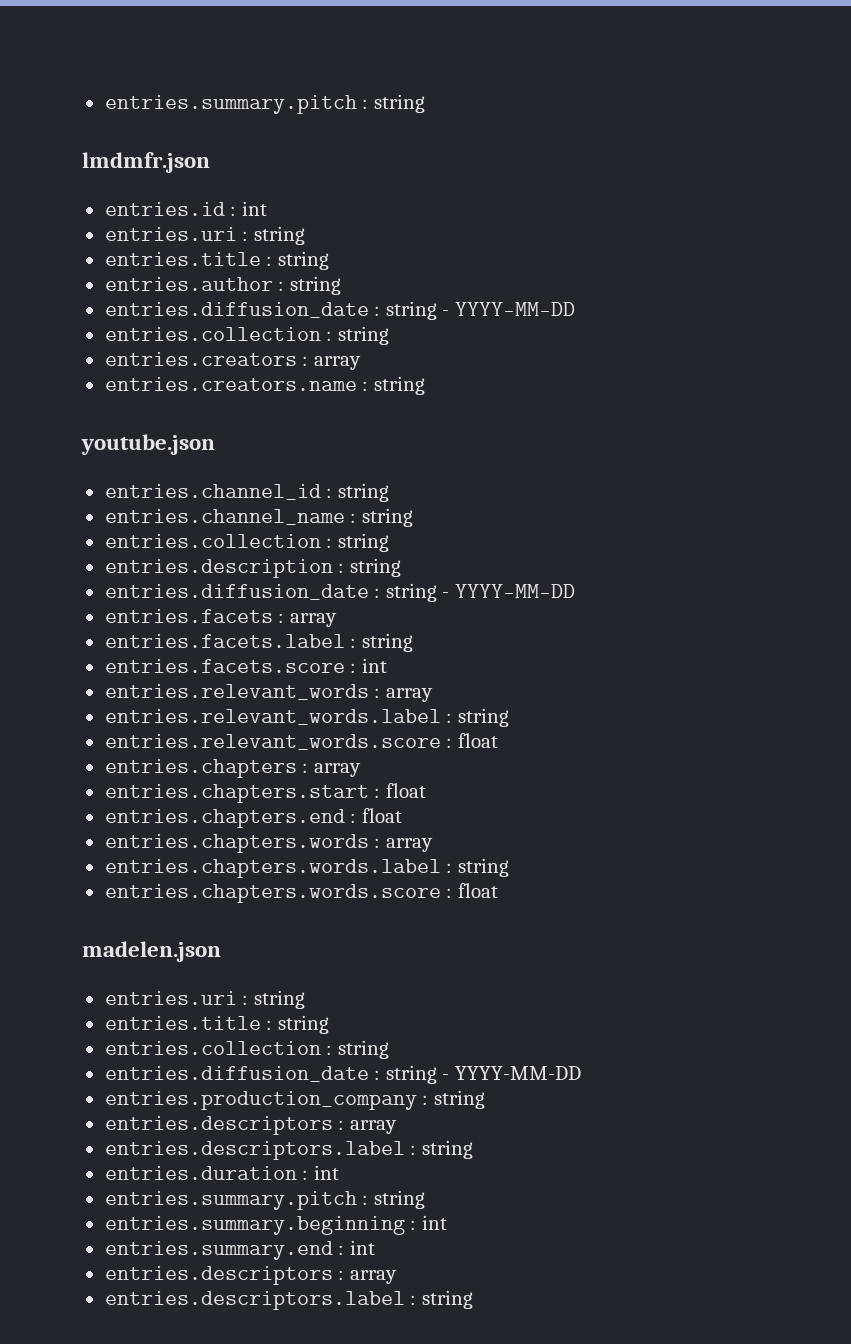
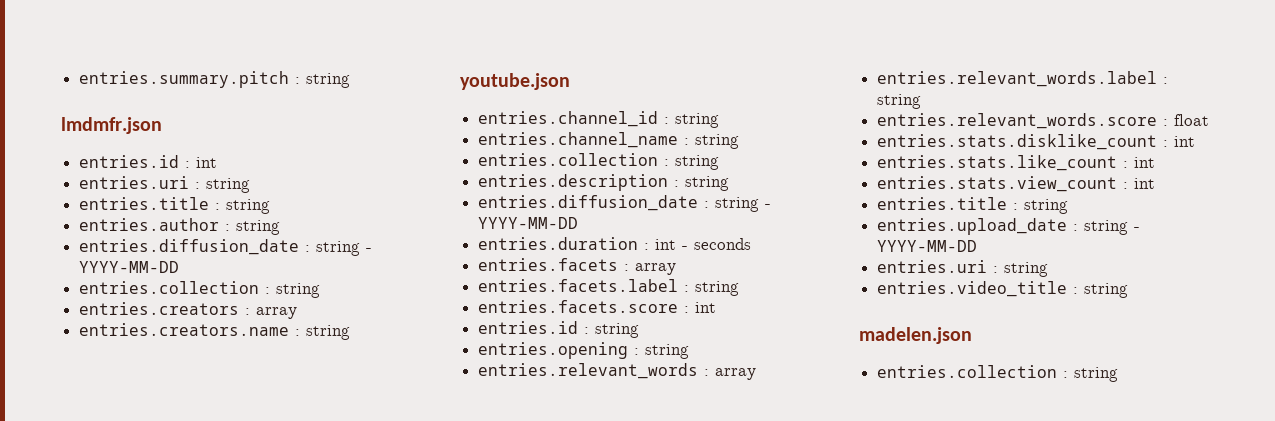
+ entries.duration : int - seconds
+ entries.id : string
+ entries.opening : string
- entries.chapters : array
- entries.chapters.start : float
- entries.chapters.end : float
- entries.chapters.words : array
- entries.chapters.words.label : string
- entries.chapters.words.score : float
+ entries.stats.disklike_count : int
+ entries.stats.like_count : int
+ entries.stats.view_count : int
+ entries.title : string
+ entries.upload_date : string - YYYY-MM-DD
+ entries.uri : string
+ entries.video_title : string
  madelen.json
- entries.uri : string
- entries.title : string
  entries.collection : string
- entries.diffusion_date : string - YYYY-MM-DD
- entries.production_company : string
- entries.descriptors : array
- entries.descriptors.label : string
- entries.duration : int
- entries.summary.pitch : string
- entries.summary.beginning : int
- entries.summary.end : int
- entries.descriptors : array
- entries.descriptors.label : string

